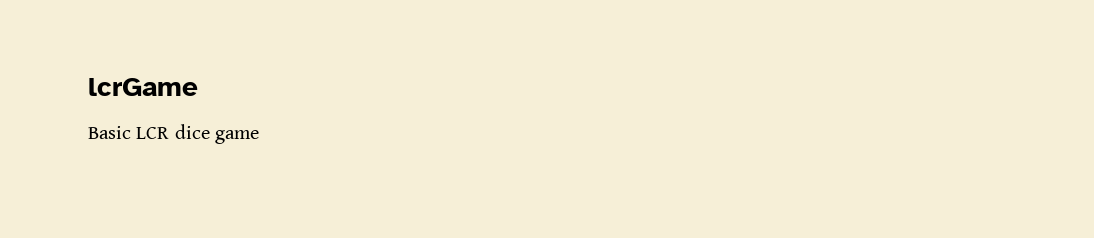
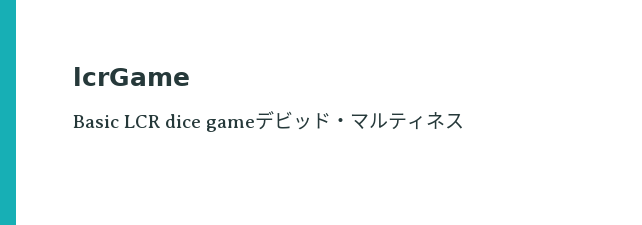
- Basic LCR dice game
+ Basic LCR dice gameデビッド・マルティネス

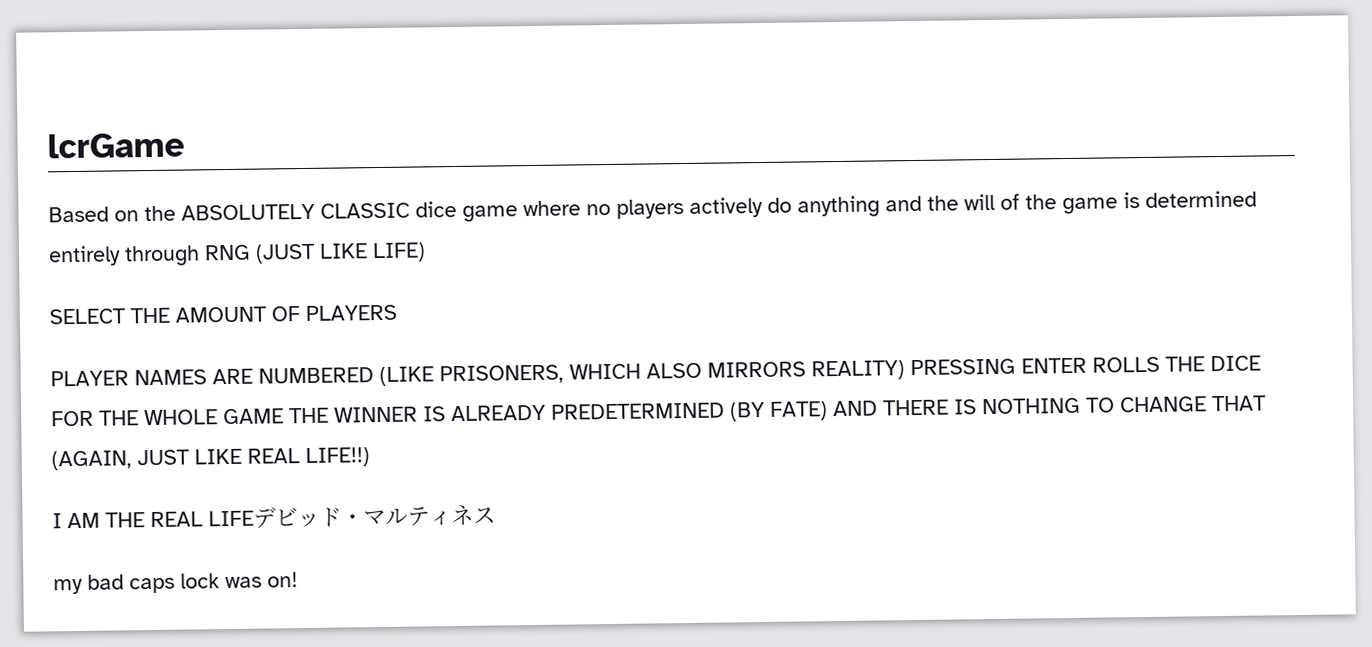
- Basic LCR dice gameデビッド・マルティネス
+ Based on the ABSOLUTELY CLASSIC dice game where no players actively do anything and the will of the game is determined entirely through RNG (JUST LIKE LIFE)
+ SELECT THE AMOUNT OF PLAYERS
+ PLAYER NAMES ARE NUMBERED (LIKE PRISONERS, WHICH ALSO MIRRORS REALITY) PRESSING ENTER ROLLS THE DICE FOR THE WHOLE GAME THE WINNER IS ALREADY PREDETERMINED (BY FATE) AND THERE IS NOTHING TO CHANGE THAT (AGAIN, JUST LIKE REAL LIFE!!)
+ I AM THE REAL LIFEデビッド・マルティネス
+ my bad caps lock was on!

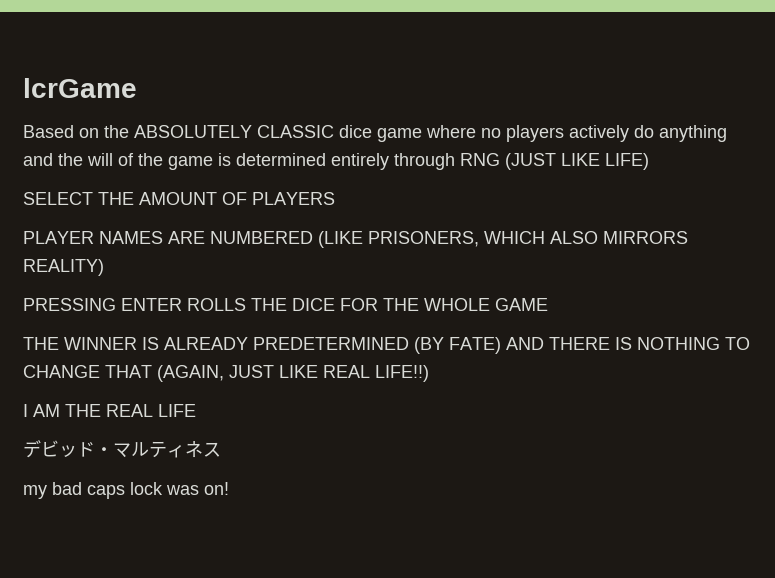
- PLAYER NAMES ARE NUMBERED (LIKE PRISONERS, WHICH ALSO MIRRORS REALITY) PRESSING ENTER ROLLS THE DICE FOR THE WHOLE GAME THE WINNER IS ALREADY PREDETERMINED (BY FATE) AND THERE IS NOTHING TO CHANGE THAT (AGAIN, JUST LIKE REAL LIFE!!)
+ PLAYER NAMES ARE NUMBERED (LIKE PRISONERS, WHICH ALSO MIRRORS REALITY)
+ PRESSING ENTER ROLLS THE DICE FOR THE WHOLE GAME
+ THE WINNER IS ALREADY PREDETERMINED (BY FATE) AND THERE IS NOTHING TO CHANGE THAT (AGAIN, JUST LIKE REAL LIFE!!)
- I AM THE REAL LIFEデビッド・マルティネス
+ I AM THE REAL LIFE
+ デビッド・マルティネス

